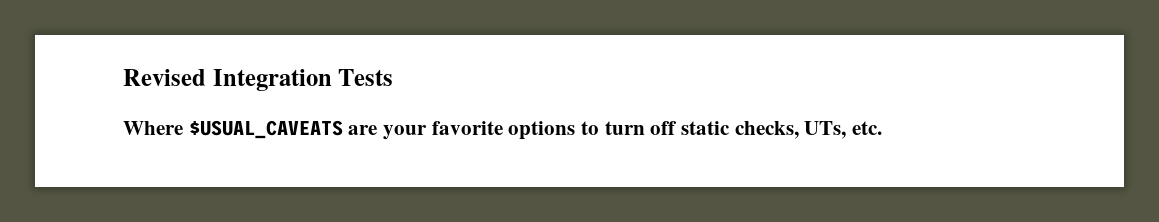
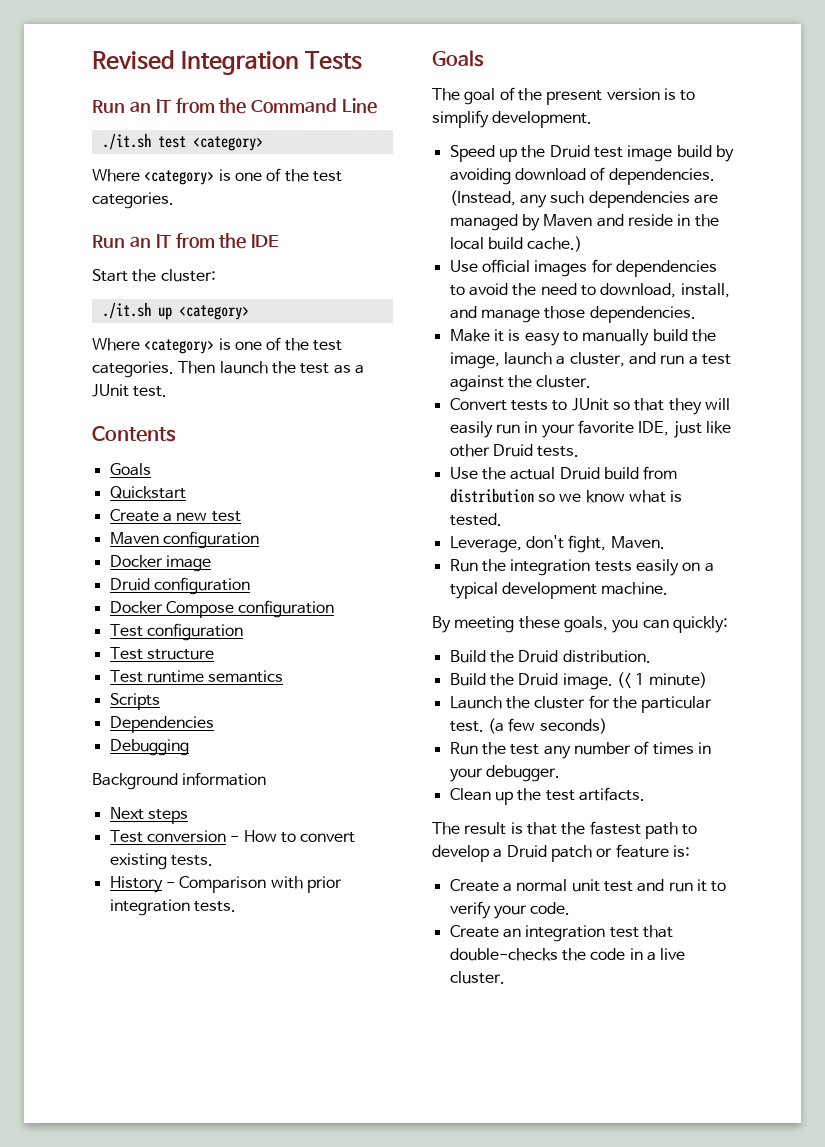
- Where $USUAL_CAVEATS are your favorite options to turn off static checks, UTs, etc.
+ Run an IT from the Command Line
+ ./it.sh test <category>
+ Where <category> is one of the test categories.
+ Run an IT from the IDE
+ Start the cluster:
+ ./it.sh up <category>
+ Where <category> is one of the test categories. Then launch the test as a JUnit test.
+ Contents
+ Goals
+ Quickstart
+ Create a new test
+ Maven configuration
+ Docker image
+ Druid configuration
+ Docker Compose configuration
+ Test configuration
+ Test structure
+ Test runtime semantics
+ Scripts
+ Dependencies
+ Debugging
+ Background information
+ Next steps
+ Test conversion - How to convert existing tests.
+ History - Comparison with prior integration tests.
+ Goals
+ The goal of the present version is to simplify development.
+ Speed up the Druid test image build by avoiding download of dependencies. (Instead, any such dependencies are managed by Maven and reside in the local build cache.)
+ Use official images for dependencies to avoid the need to download, install, and manage those dependencies.
+ Make it is easy to manually build the image, launch a cluster, and run a test against the cluster.
+ Convert tests to JUnit so that they will easily run in your favorite IDE, just like other Druid tests.
+ Use the actual Druid build from distribution so we know what is tested.
+ Leverage, don't fight, Maven.
+ Run the integration tests easily on a typical development machine.
+ By meeting these goals, you can quickly:
+ Build the Druid distribution.
+ Build the Druid image. (< 1 minute)
+ Launch the cluster for the particular test. (a few seconds)
+ Run the test any number of times in your debugger.
+ Clean up the test artifacts.
+ The result is that the fastest path to develop a Druid patch or feature is:
+ Create a normal unit test and run it to verify your code.
+ Create an integration test that double-checks the code in a live cluster.

